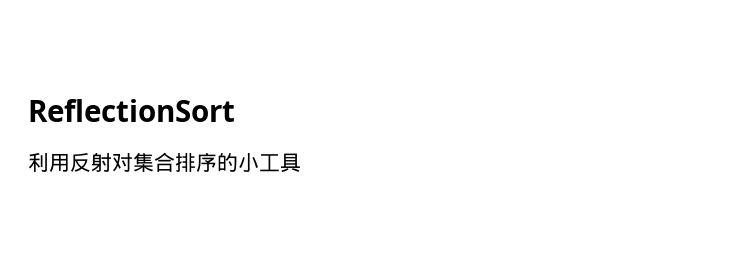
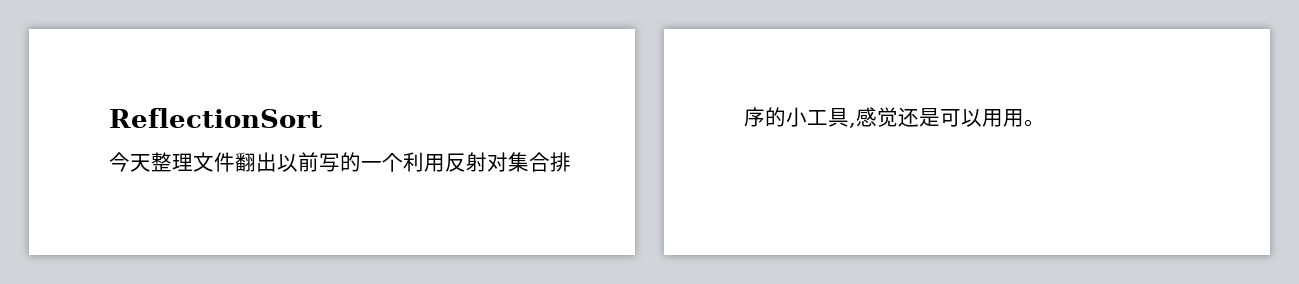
- 利用反射对集合排序的小工具
+ 今天整理文件翻出以前写的一个利用反射对集合排序的小工具,感觉还是可以用用。

